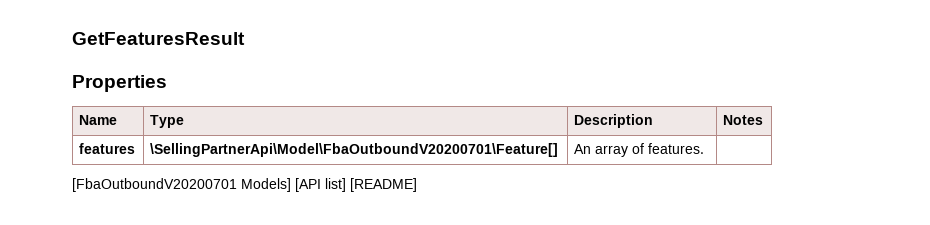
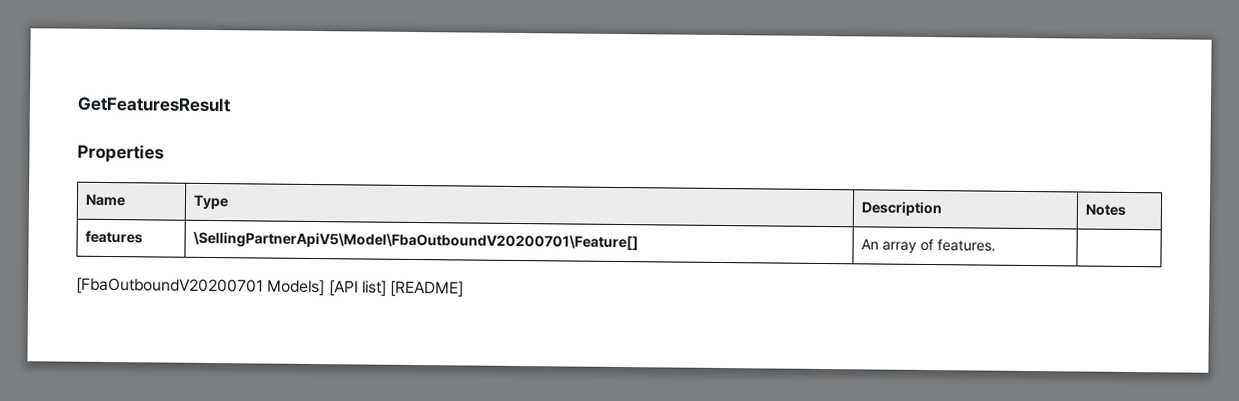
- features | \SellingPartnerApi\Model\FbaOutboundV20200701\Feature[] | An array of features. |
+ features | \SellingPartnerApiV5\Model\FbaOutboundV20200701\Feature[] | An array of features. |

